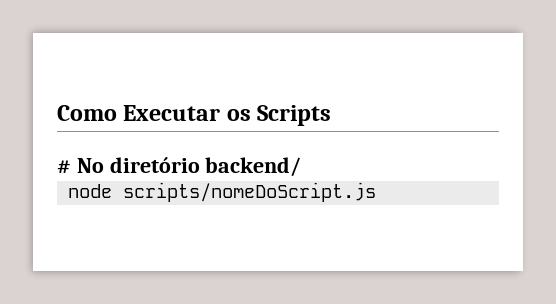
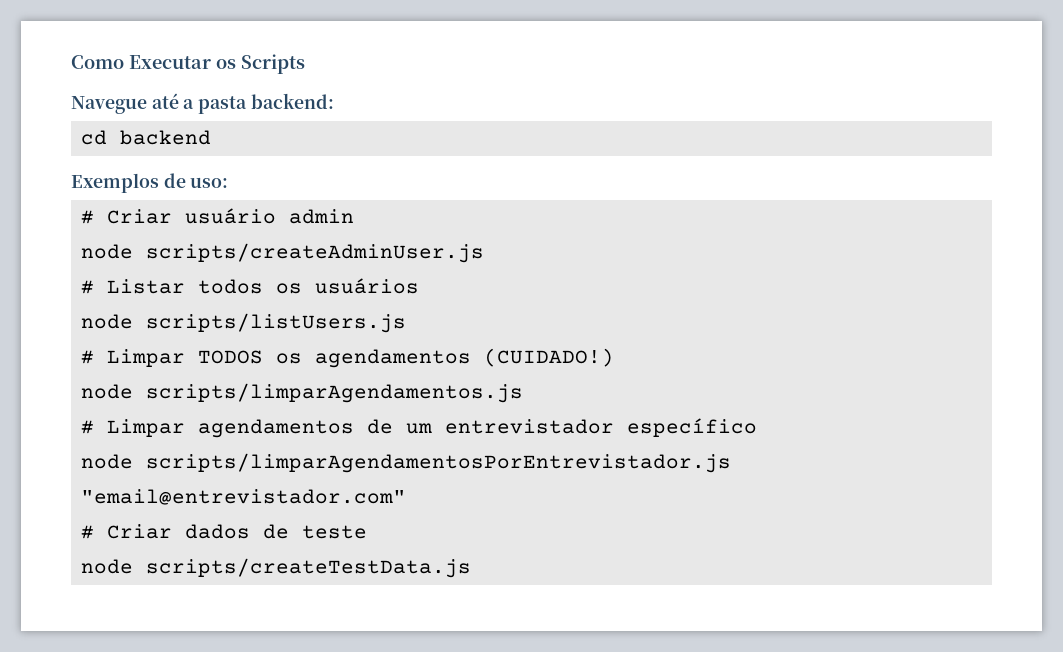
- # No diretório backend/
- node scripts/nomeDoScript.js
+ Navegue até a pasta backend:
+ cd backend
+ Exemplos de uso:
+ # Criar usuário admin
+ node scripts/createAdminUser.js
+ # Listar todos os usuários
+ node scripts/listUsers.js
+ # Limpar TODOS os agendamentos (CUIDADO!)
+ node scripts/limparAgendamentos.js
+ # Limpar agendamentos de um entrevistador específico
+ node scripts/limparAgendamentosPorEntrevistador.js "email@entrevistador.com"
+ # Criar dados de teste
+ node scripts/createTestData.js

